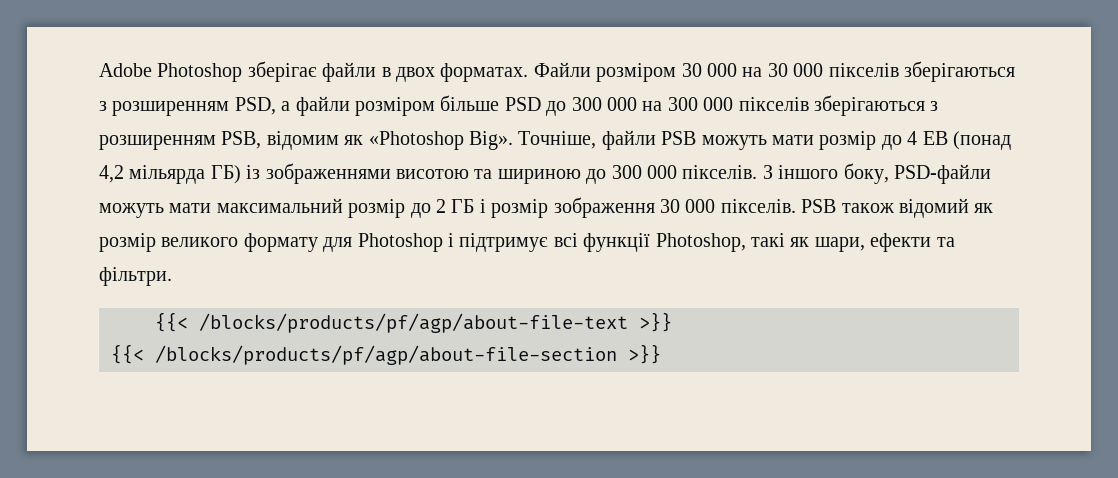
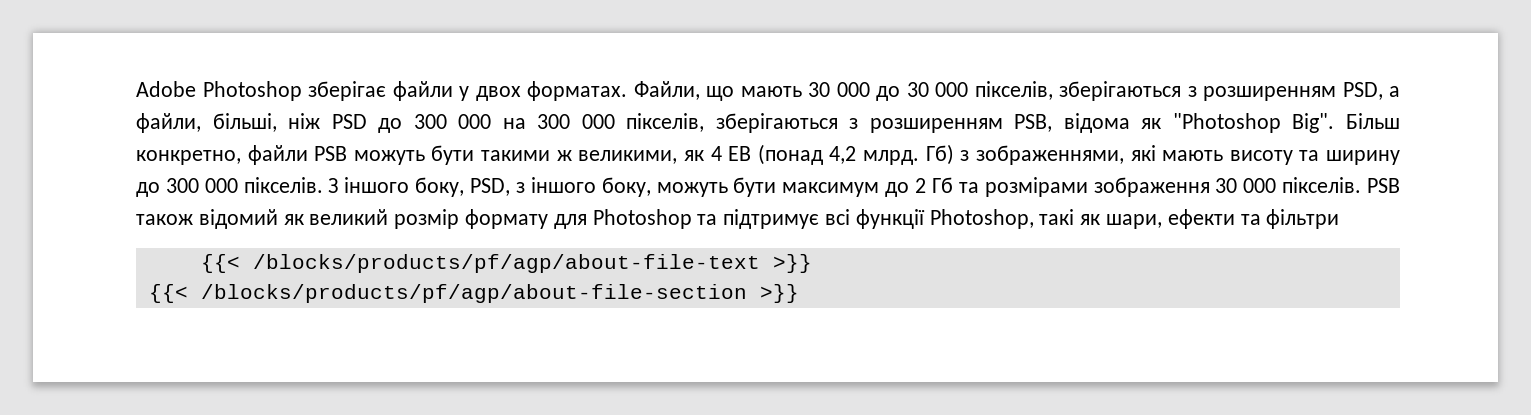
- Adobe Photoshop зберігає файли в двох форматах.
+ Adobe Photoshop зберігає файли у двох форматах.
- Файли розміром 30 000 на 30 000 пікселів зберігаються з розширенням PSD, а файли розміром більше PSD до 300 000 на 300 000 пікселів зберігаються з розширенням PSB, відомим як «Photoshop Big». Точніше, файли PSB можуть мати розмір до 4 EB (понад 4,2 мільярда ГБ) із зображеннями висотою та шириною до 300 000 пікселів.
+ Файли, що мають 30 000 до 30 000 пікселів, зберігаються з розширенням PSD, а файли, більші, ніж PSD до 300 000 на 300 000 пікселів, зберігаються з розширенням PSB, відома як "Photoshop Big". Більш конкретно, файли PSB можуть бути такими ж великими, як 4 EB (понад 4,2 млрд. Гб) з зображеннями, які мають висоту та ширину до 300 000 пікселів.
- З іншого боку, PSD-файли можуть мати максимальний розмір до 2 ГБ і розмір зображення 30 000 пікселів.
+ З іншого боку, PSD, з іншого боку, можуть бути максимум до 2 Гб та розмірами зображення 30 000 пікселів.
- PSB також відомий як розмір великого формату для Photoshop і підтримує всі функції Photoshop, такі як шари, ефекти та фільтри.
+ PSB також відомий як великий розмір формату для Photoshop та підтримує всі функції Photoshop, такі як шари, ефекти та фільтри

